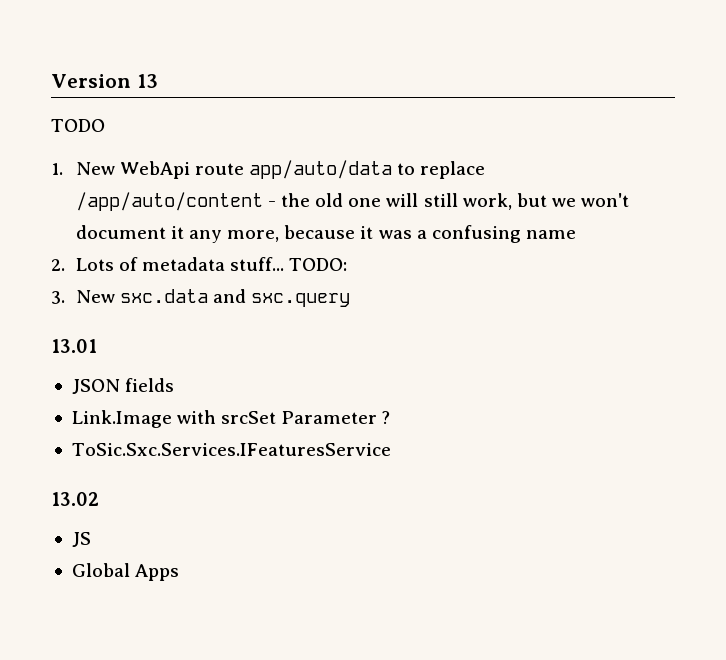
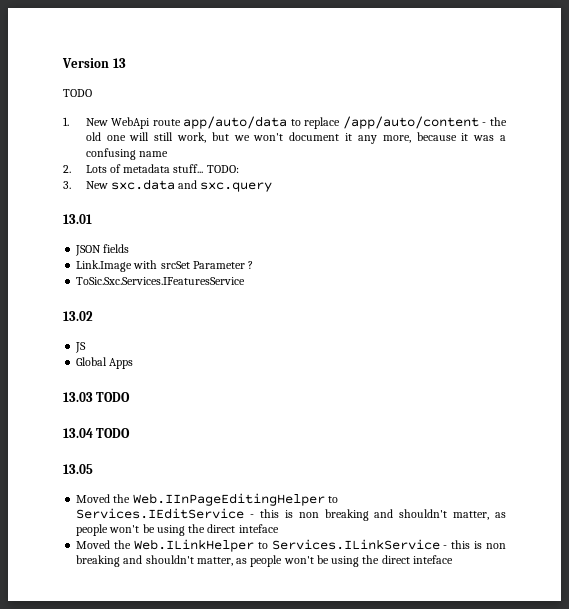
+ 13.03 TODO
+ 13.04 TODO
+ 13.05
+ Moved the Web.IInPageEditingHelper to Services.IEditService - this is non breaking and shouldn't matter, as people won't be using the direct inteface
+ Moved the Web.ILinkHelper to Services.ILinkService - this is non breaking and shouldn't matter, as people won't be using the direct inteface

